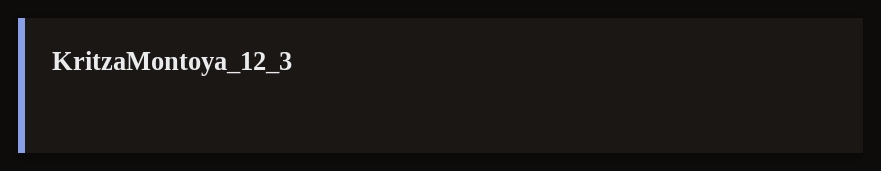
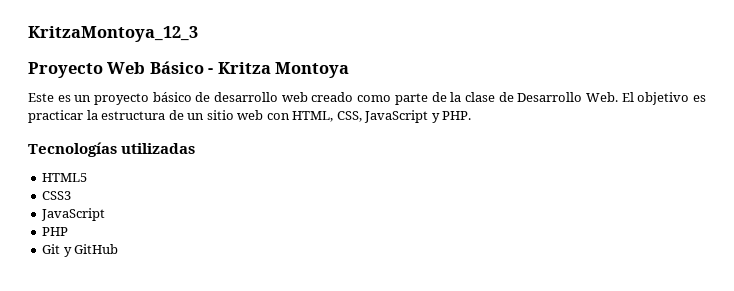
+ Proyecto Web Básico - Kritza Montoya
+ Este es un proyecto básico de desarrollo web creado como parte de la clase de Desarrollo Web. El objetivo es practicar la estructura de un sitio web con HTML, CSS, JavaScript y PHP.
+ Tecnologías utilizadas
+ HTML5
+ CSS3
+ JavaScript
+ PHP
+ Git y GitHub

